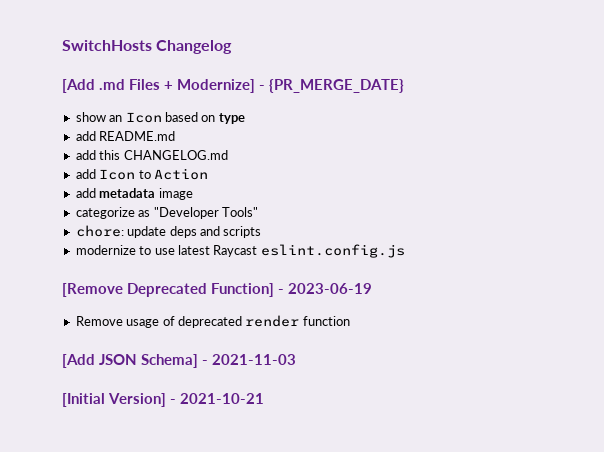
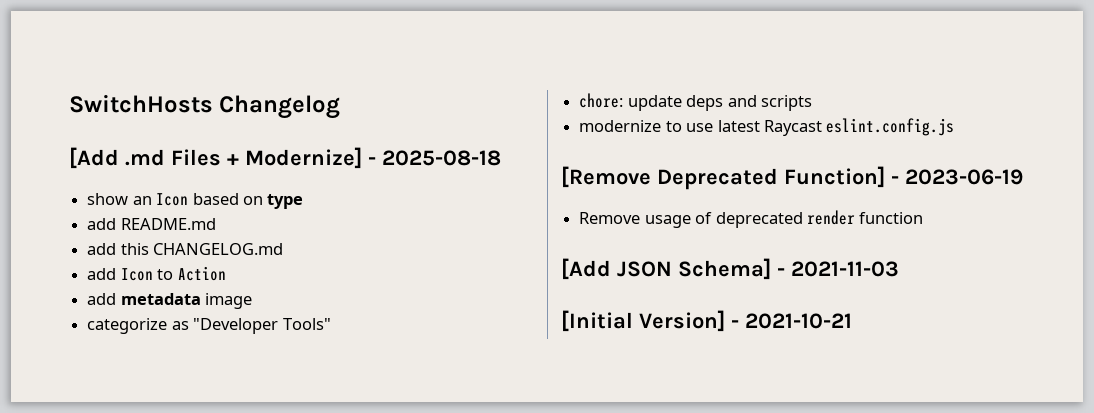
- [Add .md Files + Modernize] - {PR_MERGE_DATE}
+ [Add .md Files + Modernize] - 2025-08-18

